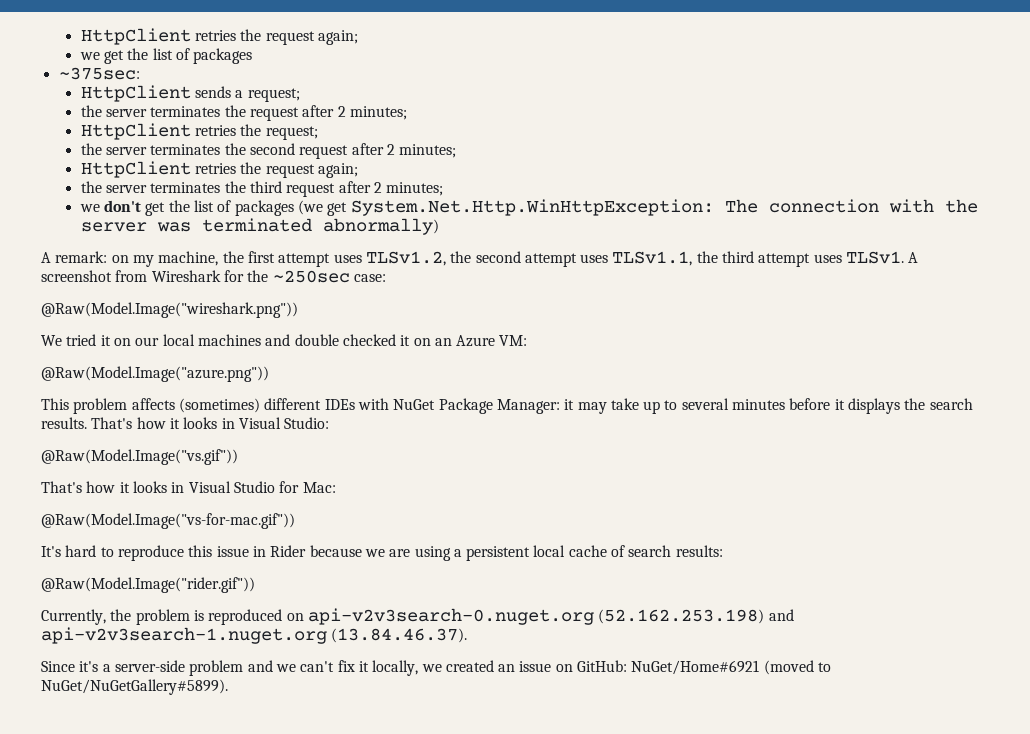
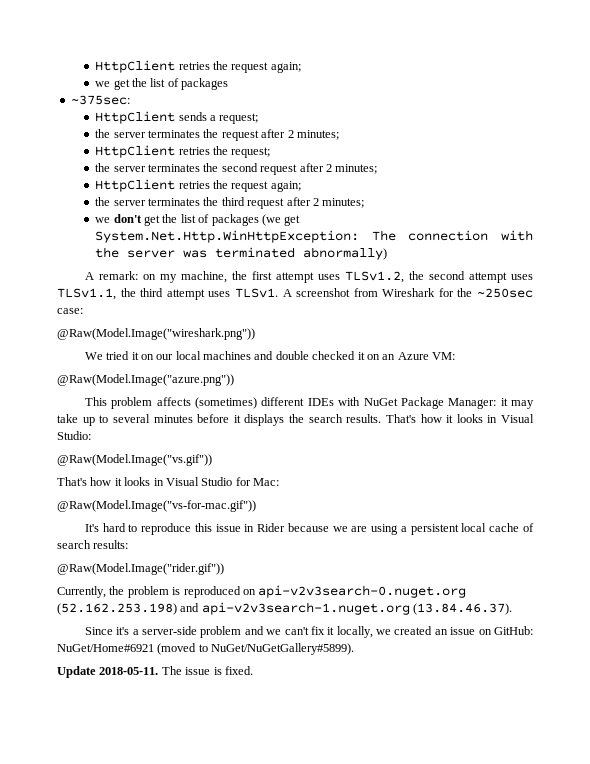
+ Update 2018-05-11. The issue is fixed.

